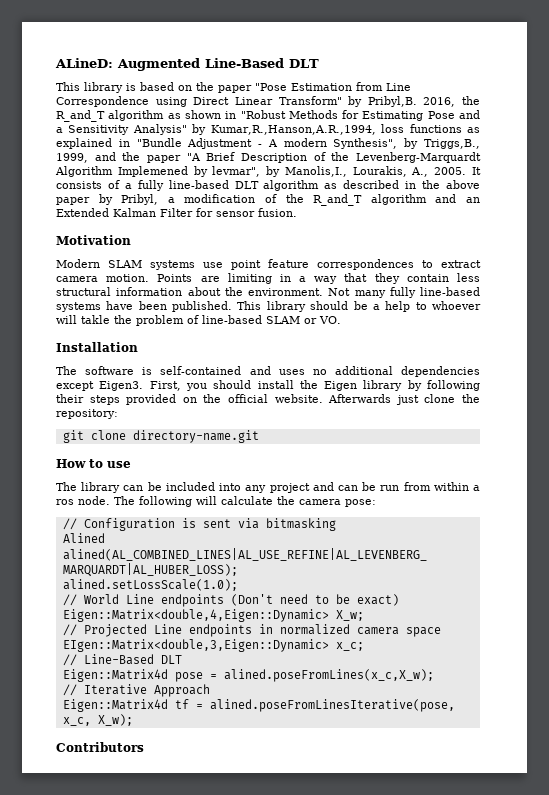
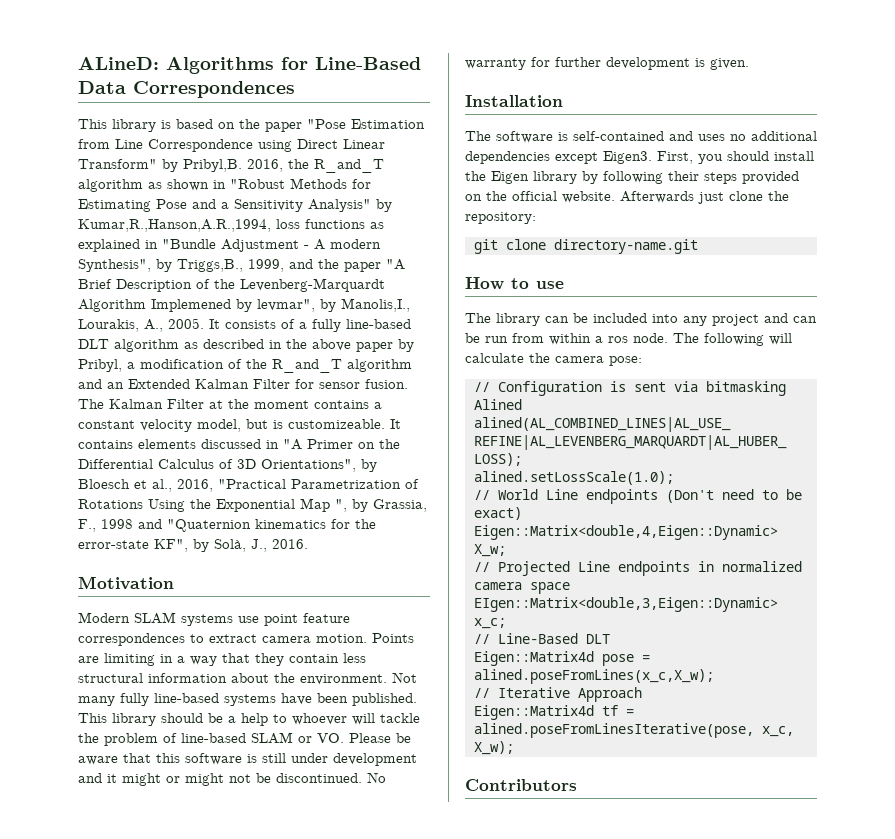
- ALineD: Augmented Line-Based DLT
+ ALineD: Algorithms for Line-Based Data Correspondences
+ The Kalman Filter at the moment contains a constant velocity model, but is customizeable. It contains elements discussed in "A Primer on the Differential Calculus of 3D Orientations", by Bloesch et al., 2016, "Practical Parametrization of Rotations Using the Exponential Map ", by Grassia, F., 1998 and "Quaternion kinematics for the error-state KF", by Solà, J., 2016.
- This library should be a help to whoever will takle the problem of line-based SLAM or VO.
+ This library should be a help to whoever will tackle the problem of line-based SLAM or VO. Please be aware that this software is still under development and it might or might not be discontinued. No warranty for further development is given.

